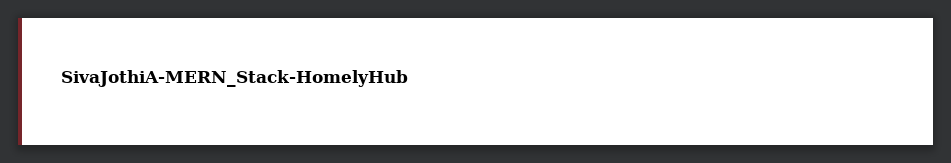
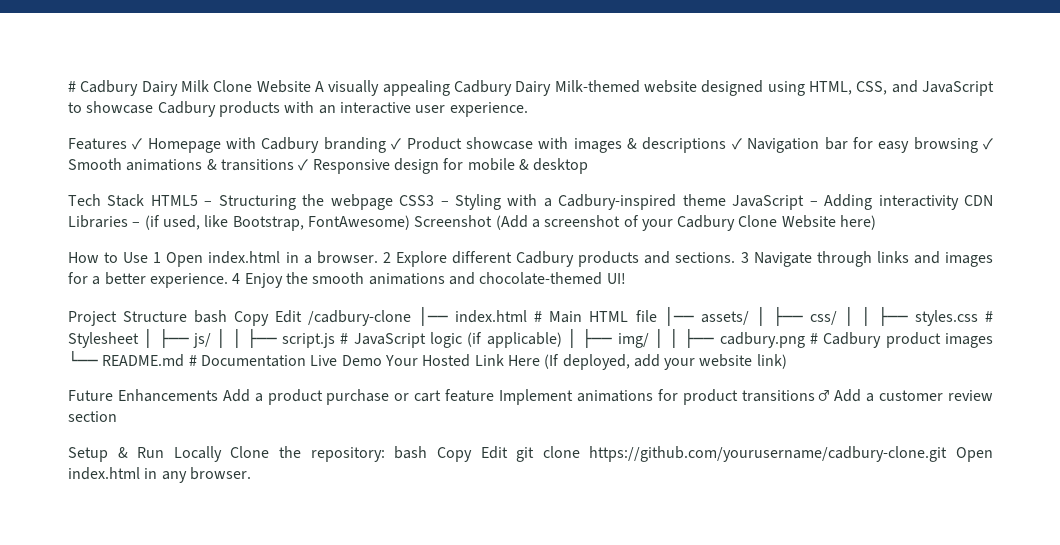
- SivaJothiA-MERN_Stack-HomelyHub
+ # Cadbury Dairy Milk Clone Website A visually appealing Cadbury Dairy Milk-themed website designed using HTML, CSS, and JavaScript to showcase Cadbury products with an interactive user experience.
+ Features ✓ Homepage with Cadbury branding ✓ Product showcase with images & descriptions ✓ Navigation bar for easy browsing ✓ Smooth animations & transitions ✓ Responsive design for mobile & desktop
+ Tech Stack HTML5 – Structuring the webpage CSS3 – Styling with a Cadbury-inspired theme JavaScript – Adding interactivity CDN Libraries – (if used, like Bootstrap, FontAwesome) Screenshot (Add a screenshot of your Cadbury Clone Website here)
+ How to Use 1 Open index.html in a browser. 2 Explore different Cadbury products and sections. 3 Navigate through links and images for a better experience. 4 Enjoy the smooth animations and chocolate-themed UI!
+ Project Structure bash Copy Edit /cadbury-clone │── index.html # Main HTML file │── assets/ │ ├── css/ │ │ ├── styles.css # Stylesheet │ ├── js/ │ │ ├── script.js # JavaScript logic (if applicable) │ ├── img/ │ │ ├── cadbury.png # Cadbury product images └── README.md # Documentation Live Demo Your Hosted Link Here (If deployed, add your website link)
+ Future Enhancements Add a product purchase or cart feature Implement animations for product transitions ♂ Add a customer review section
+ Setup & Run Locally Clone the repository: bash Copy Edit git clone https://github.com/yourusername/cadbury-clone.git Open index.html in any browser.

